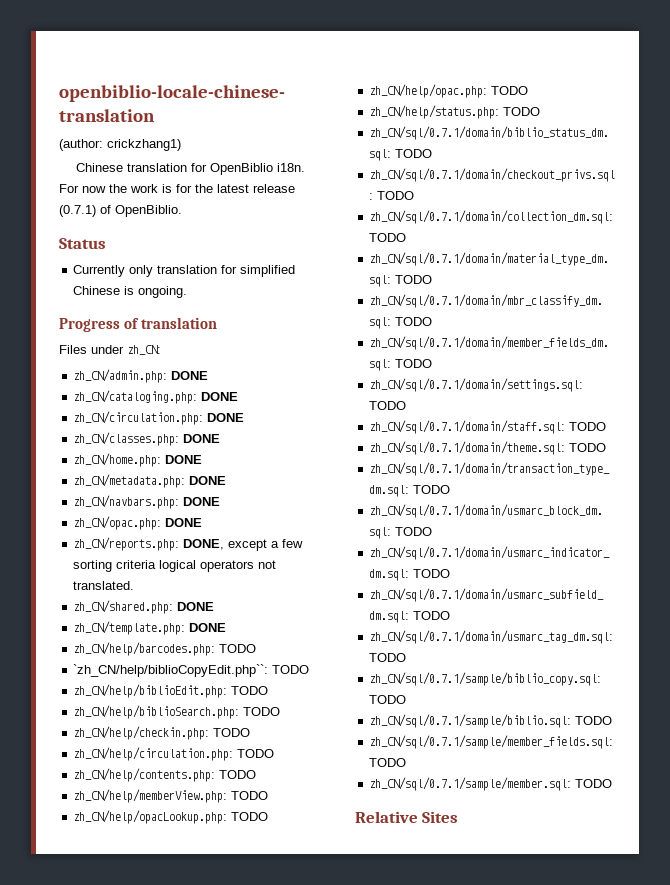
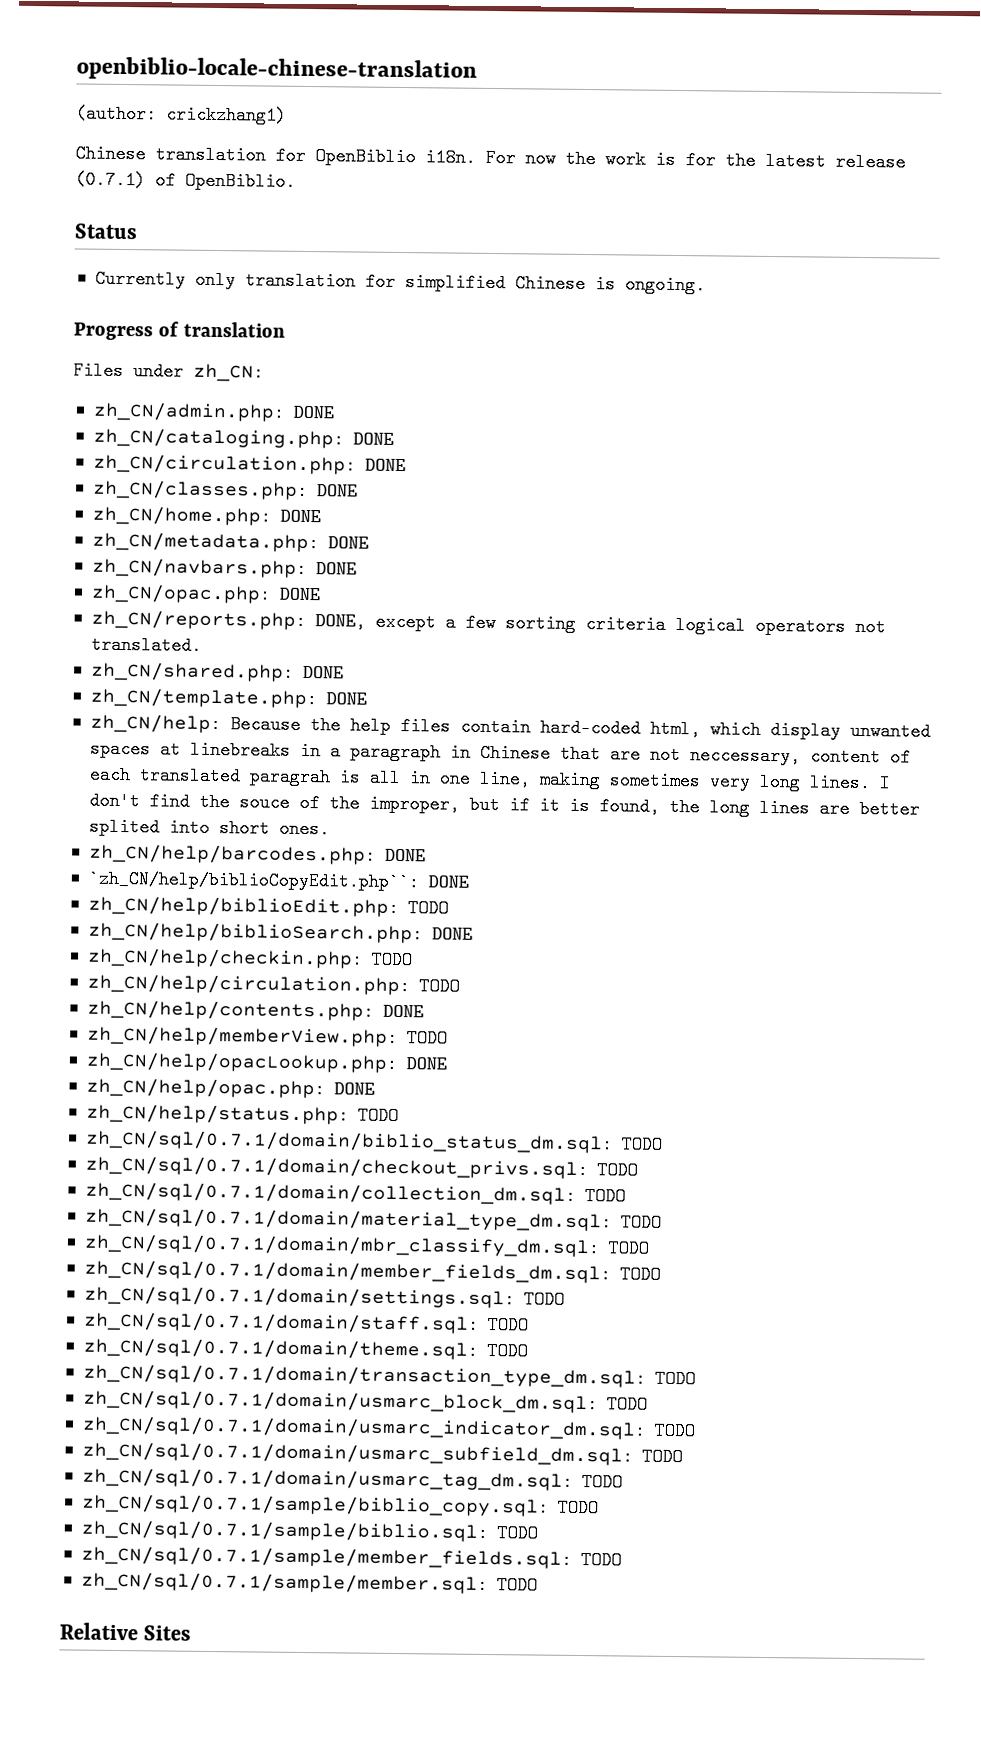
+ zh_CN/help: Because the help files contain hard-coded html, which display unwanted spaces at linebreaks in a paragraph in Chinese that are not neccessary, content of each translated paragrah is all in one line, making sometimes very long lines. I don't find the souce of the improper, but if it is found, the long lines are better splited into short ones.
- zh_CN/help/barcodes.php: TODO
+ zh_CN/help/barcodes.php: DONE
- `zh_CN/help/biblioCopyEdit.php``: TODO
+ `zh_CN/help/biblioCopyEdit.php``: DONE
- zh_CN/help/biblioSearch.php: TODO
+ zh_CN/help/biblioSearch.php: DONE
- zh_CN/help/contents.php: TODO
+ zh_CN/help/contents.php: DONE
- zh_CN/help/opacLookup.php: TODO
+ zh_CN/help/opacLookup.php: DONE
- zh_CN/help/opac.php: TODO
+ zh_CN/help/opac.php: DONE

